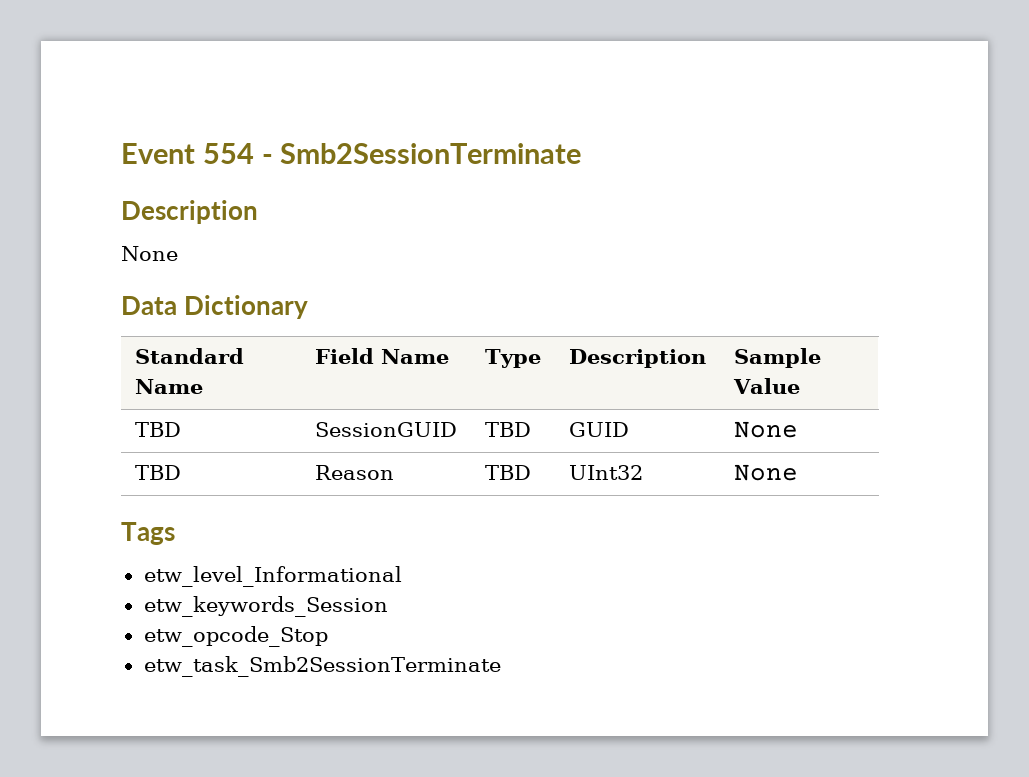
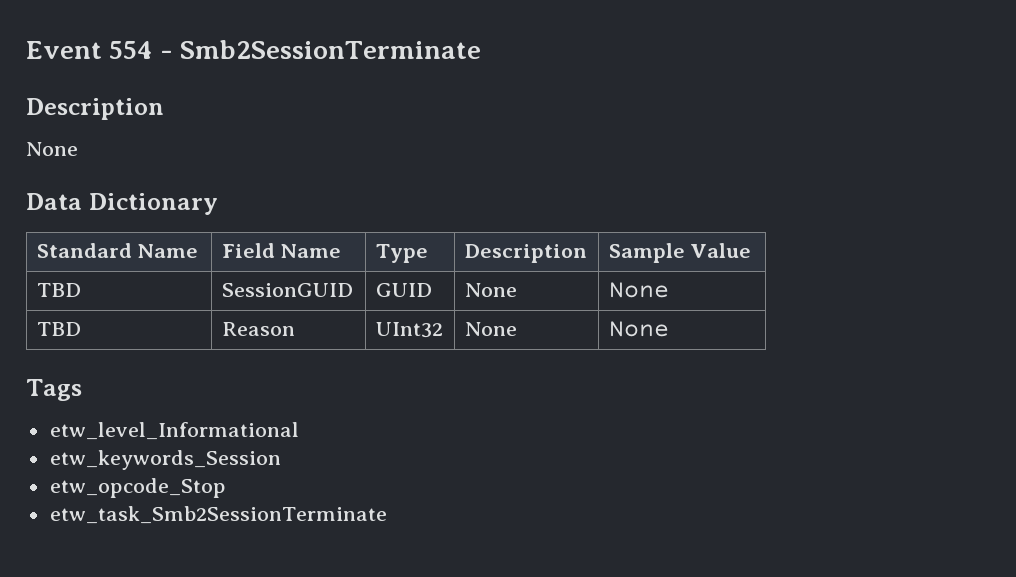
- TBD | SessionGUID | TBD | GUID | None
+ TBD | SessionGUID | GUID | None | None
- TBD | Reason | TBD | UInt32 | None
+ TBD | Reason | UInt32 | None | None

